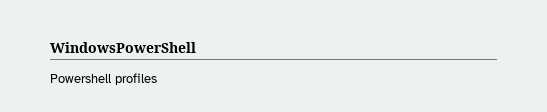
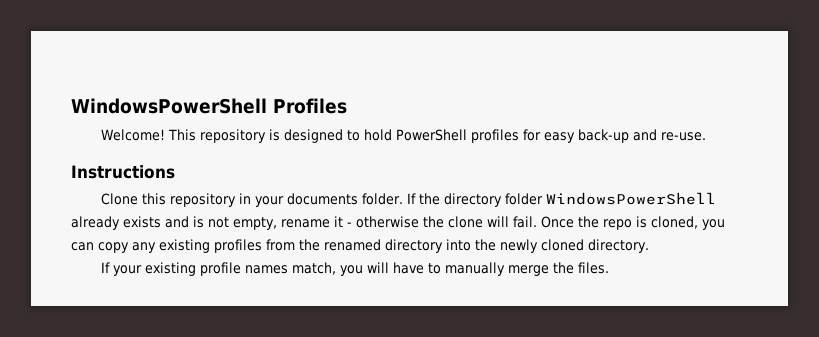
- WindowsPowerShell
- Powershell profiles
+ WindowsPowerShell Profiles
+ Welcome! This repository is designed to hold PowerShell profiles for easy back-up and re-use.
+ Instructions
+ Clone this repository in your documents folder. If the directory folder WindowsPowerShell already exists and is not empty, rename it - otherwise the clone will fail. Once the repo is cloned, you can copy any existing profiles from the renamed directory into the newly cloned directory.
+ If your existing profile names match, you will have to manually merge the files.

